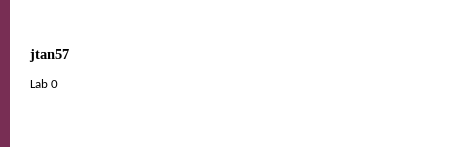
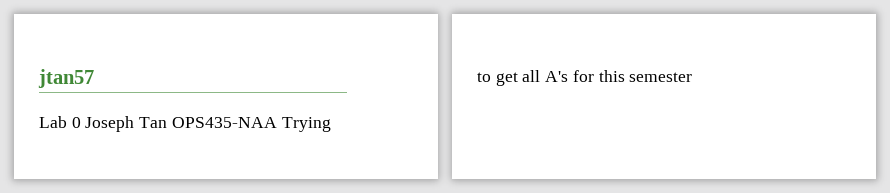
- Lab 0
+ Lab 0 Joseph Tan OPS435-NAA Trying to get all A's for this semester

